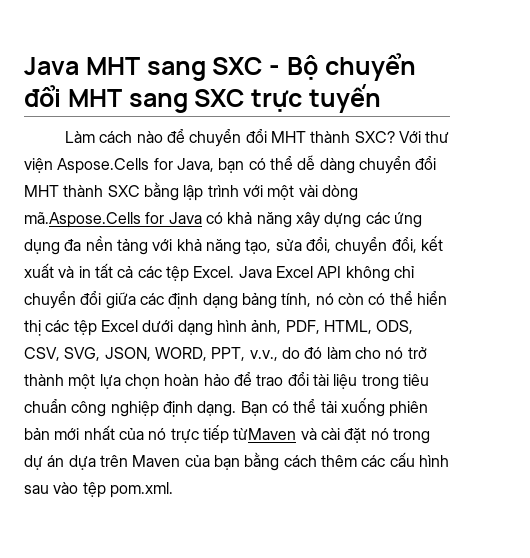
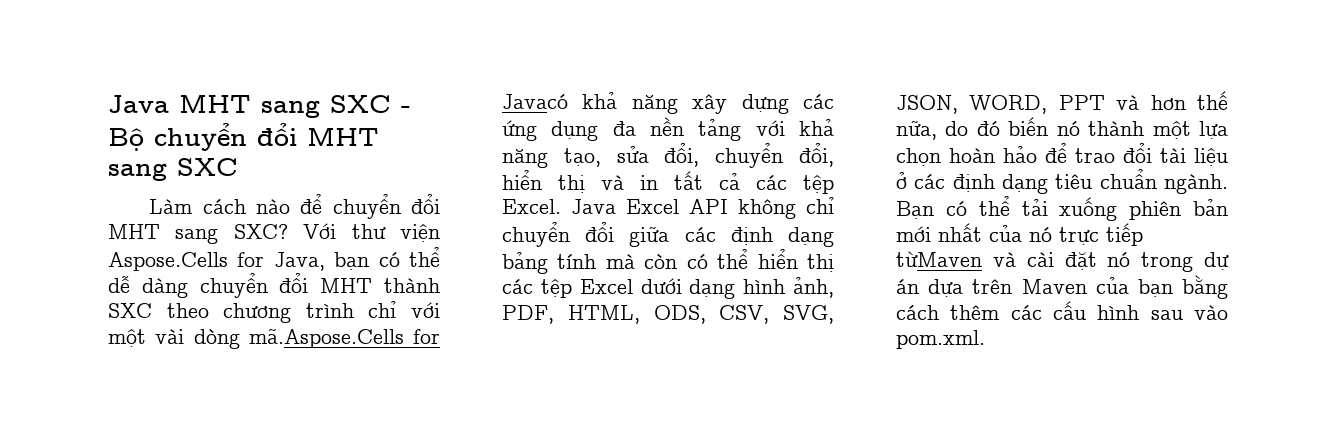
- Java MHT sang SXC - Bộ chuyển đổi MHT sang SXC trực tuyến
+ Java MHT sang SXC - Bộ chuyển đổi MHT sang SXC
- Làm cách nào để chuyển đổi MHT thành SXC?
+ Làm cách nào để chuyển đổi MHT sang SXC?
- Với thư viện Aspose.Cells for Java, bạn có thể dễ dàng chuyển đổi MHT thành SXC bằng lập trình với một vài dòng mã.Aspose.Cells for Java có khả năng xây dựng các ứng dụng đa nền tảng với khả năng tạo, sửa đổi, chuyển đổi, kết xuất và in tất cả các tệp Excel.
+ Với thư viện Aspose.Cells for Java, bạn có thể dễ dàng chuyển đổi MHT thành SXC theo chương trình chỉ với một vài dòng mã.Aspose.Cells for Javacó khả năng xây dựng các ứng dụng đa nền tảng với khả năng tạo, sửa đổi, chuyển đổi, hiển thị và in tất cả các tệp Excel.
- Java Excel API không chỉ chuyển đổi giữa các định dạng bảng tính, nó còn có thể hiển thị các tệp Excel dưới dạng hình ảnh, PDF, HTML, ODS, CSV, SVG, JSON, WORD, PPT, v.v., do đó làm cho nó trở thành một lựa chọn hoàn hảo để trao đổi tài liệu trong tiêu chuẩn công nghiệp định dạng.
+ Java Excel API không chỉ chuyển đổi giữa các định dạng bảng tính mà còn có thể hiển thị các tệp Excel dưới dạng hình ảnh, PDF, HTML, ODS, CSV, SVG, JSON, WORD, PPT và hơn thế nữa, do đó biến nó thành một lựa chọn hoàn hảo để trao đổi tài liệu ở các định dạng tiêu chuẩn ngành.
- Bạn có thể tải xuống phiên bản mới nhất của nó trực tiếp từMaven và cài đặt nó trong dự án dựa trên Maven của bạn bằng cách thêm các cấu hình sau vào tệp pom.xml.
+ Bạn có thể tải xuống phiên bản mới nhất của nó trực tiếp từMaven và cài đặt nó trong dự án dựa trên Maven của bạn bằng cách thêm các cấu hình sau vào pom.xml.

